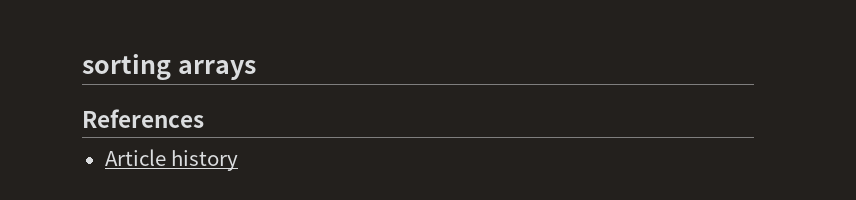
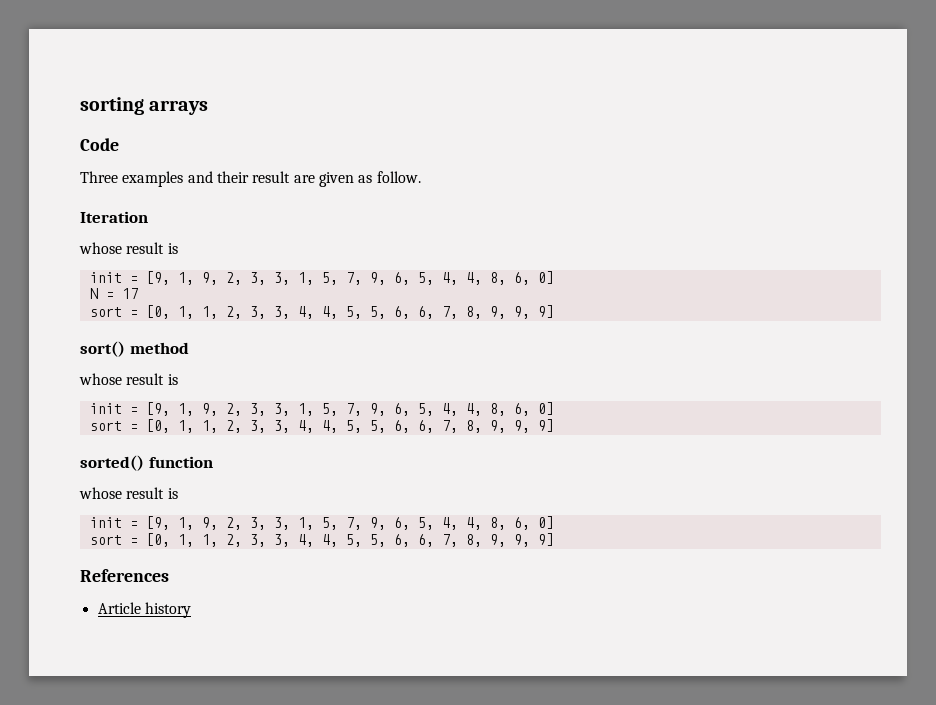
+ Code
+ Three examples and their result are given as follow.
+ Iteration
+ whose result is
+ init = [9, 1, 9, 2, 3, 3, 1, 5, 7, 9, 6, 5, 4, 4, 8, 6, 0]
+ N = 17
+ sort = [0, 1, 1, 2, 3, 3, 4, 4, 5, 5, 6, 6, 7, 8, 9, 9, 9]
+ sort() method
+ whose result is
+ init = [9, 1, 9, 2, 3, 3, 1, 5, 7, 9, 6, 5, 4, 4, 8, 6, 0]
+ sort = [0, 1, 1, 2, 3, 3, 4, 4, 5, 5, 6, 6, 7, 8, 9, 9, 9]
+ sorted() function
+ whose result is
+ init = [9, 1, 9, 2, 3, 3, 1, 5, 7, 9, 6, 5, 4, 4, 8, 6, 0]
+ sort = [0, 1, 1, 2, 3, 3, 4, 4, 5, 5, 6, 6, 7, 8, 9, 9, 9]

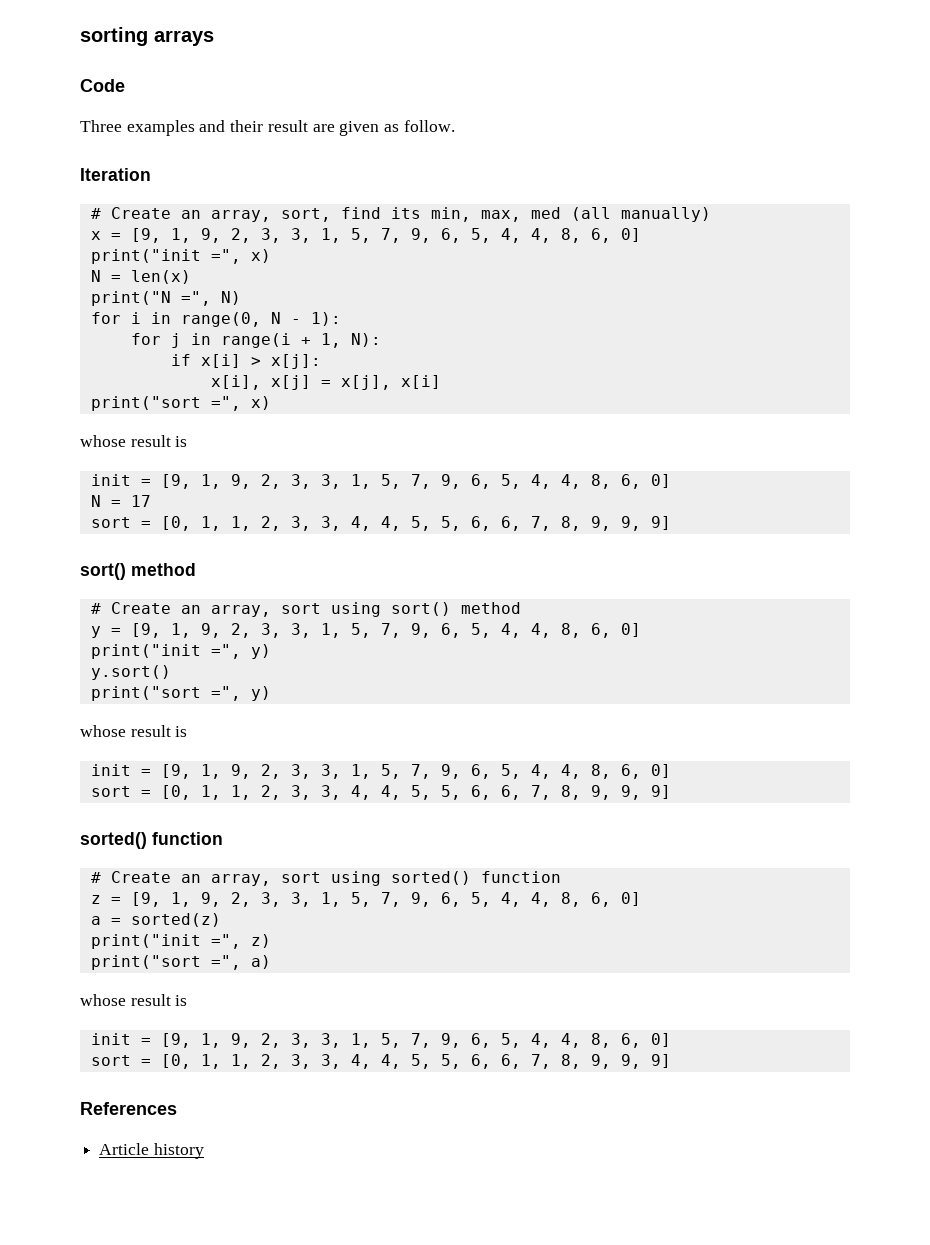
+ # Create an array, sort, find its min, max, med (all manually)
+ x = [9, 1, 9, 2, 3, 3, 1, 5, 7, 9, 6, 5, 4, 4, 8, 6, 0]
+ print("init =", x)
+ N = len(x)
+ print("N =", N)
+ for i in range(0, N - 1):
+ for j in range(i + 1, N):
+ if x[i] > x[j]:
+ x[i], x[j] = x[j], x[i]
+ print("sort =", x)
+ # Create an array, sort using sort() method
+ y = [9, 1, 9, 2, 3, 3, 1, 5, 7, 9, 6, 5, 4, 4, 8, 6, 0]
+ print("init =", y)
+ y.sort()
+ print("sort =", y)
+ # Create an array, sort using sorted() function
+ z = [9, 1, 9, 2, 3, 3, 1, 5, 7, 9, 6, 5, 4, 4, 8, 6, 0]
+ a = sorted(z)
+ print("init =", z)
+ print("sort =", a)

